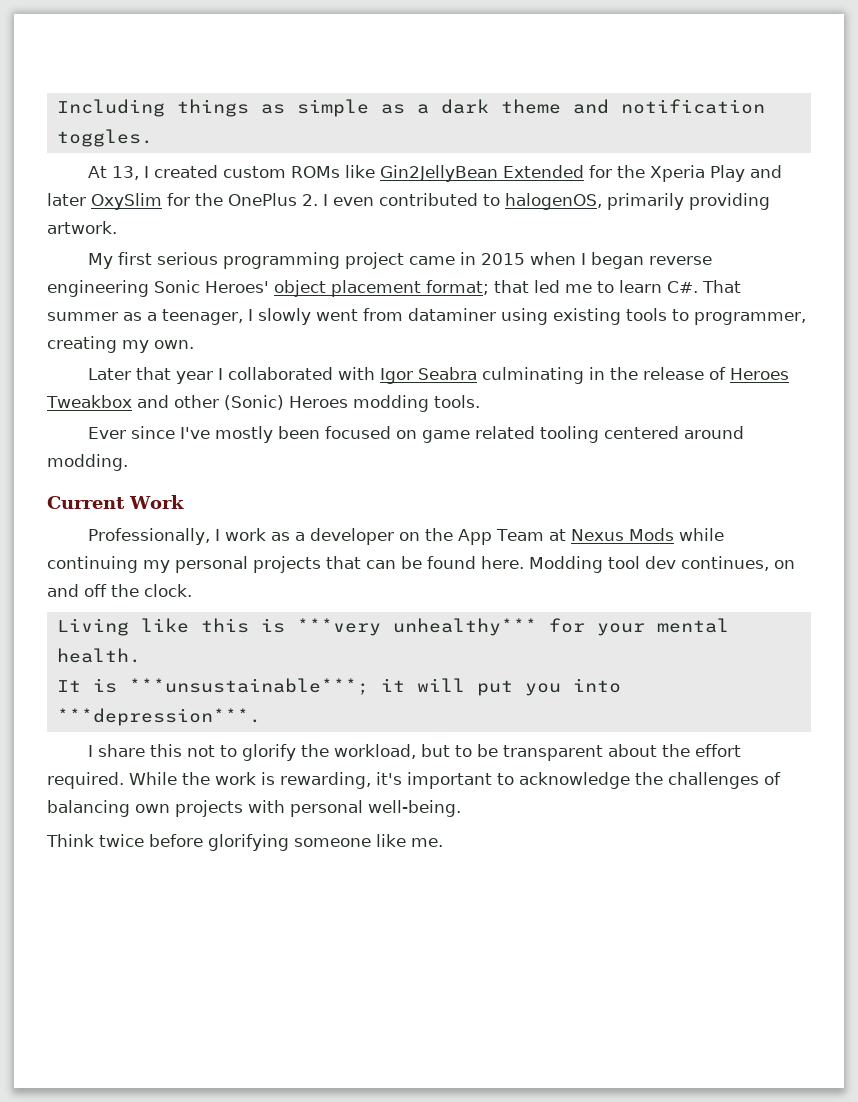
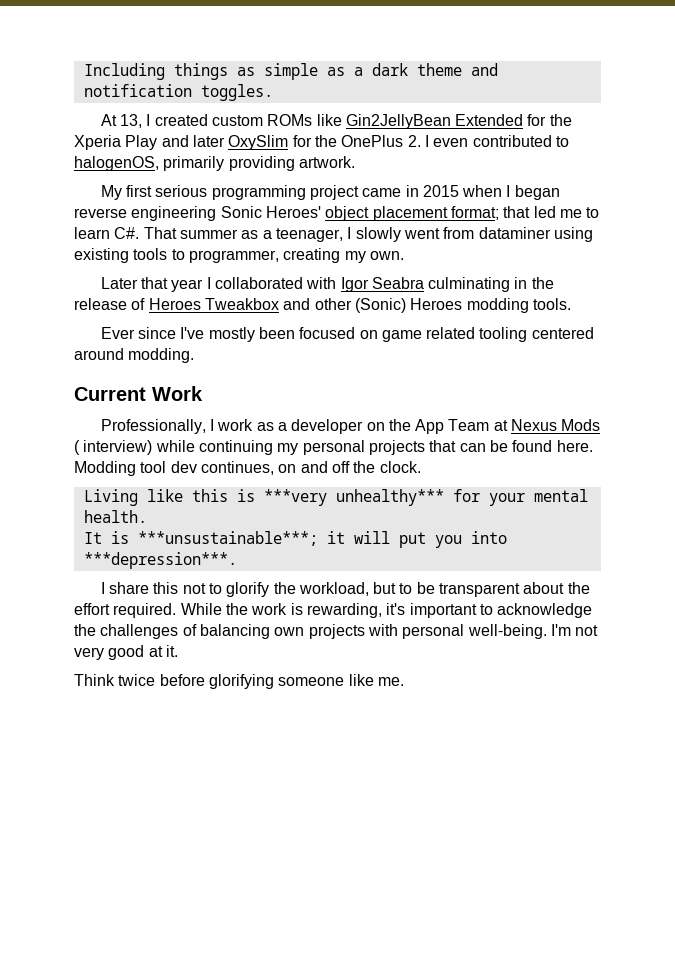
- Professionally, I work as a developer on the App Team at Nexus Mods while continuing my personal projects that can be found here.
+ Professionally, I work as a developer on the App Team at Nexus Mods ( interview) while continuing my personal projects that can be found here.
+ I'm not very good at it.

